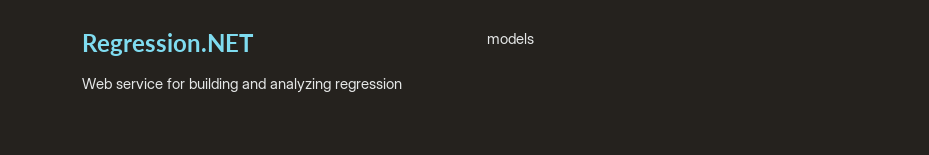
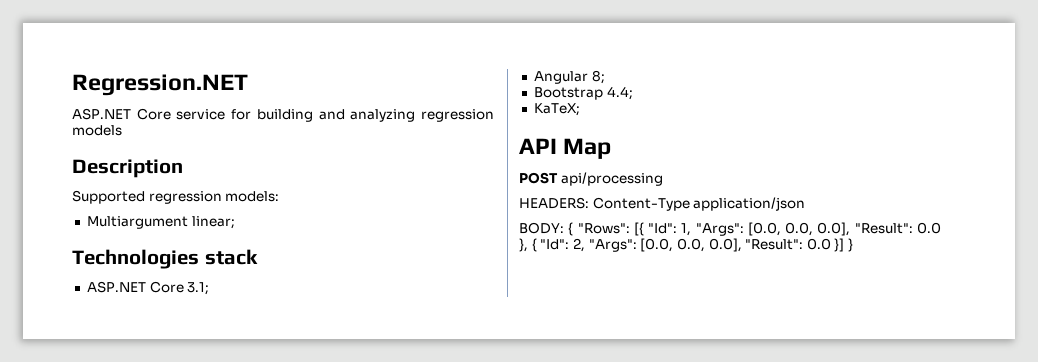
- Web service for building and analyzing regression models
+ ASP.NET Core service for building and analyzing regression models
+ Description
+ Supported regression models:
+ Multiargument linear;
+ Technologies stack
+ ASP.NET Core 3.1;
+ Angular 8;
+ Bootstrap 4.4;
+ KaTeX;
+ API Map
+ POST api/processing
+ HEADERS: Content-Type application/json
+ BODY: { "Rows": [{ "Id": 1, "Args": [0.0, 0.0, 0.0], "Result": 0.0 }, { "Id": 2, "Args": [0.0, 0.0, 0.0], "Result": 0.0 }] }

